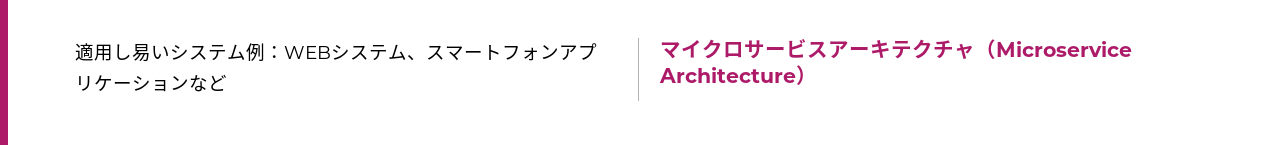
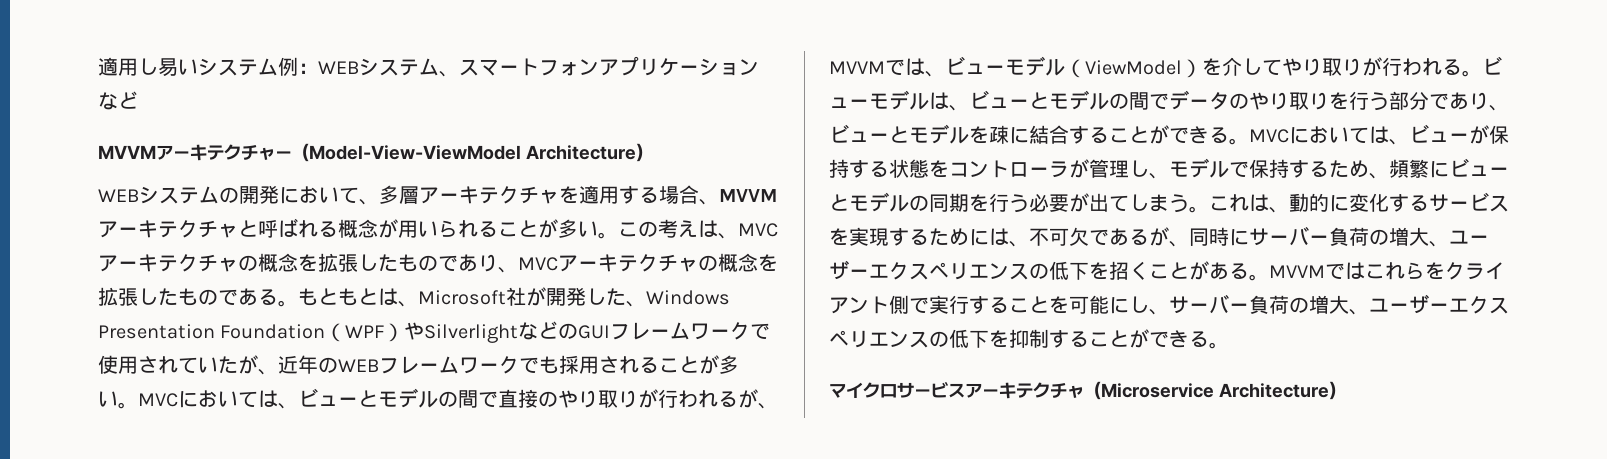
+ MVVMアーキテクチャー（Model-View-ViewModel Architecture）
+ WEBシステムの開発において、多層アーキテクチャを適用する場合、MVVMアーキテクチャと呼ばれる概念が用いられることが多い。この考えは、MVCアーキテクチャの概念を拡張したものであり、MVCアーキテクチャの概念を拡張したものである。もともとは、Microsoft社が開発した、Windows Presentation Foundation（WPF）やSilverlightなどのGUIフレームワークで使用されていたが、近年のWEBフレームワークでも採用されることが多い。MVCにおいては、ビューとモデルの間で直接のやり取りが行われるが、MVVMでは、ビューモデル（ViewModel）を介してやり取りが行われる。ビューモデルは、ビューとモデルの間でデータのやり取りを行う部分であり、ビューとモデルを疎に結合することができる。MVCにおいては、ビューが保持する状態をコントローラが管理し、モデルで保持するため、頻繁にビューとモデルの同期を行う必要が出てしまう。これは、動的に変化するサービスを実現するためには、不可欠であるが、同時にサーバー負荷の増大、ユーザーエクスペリエンスの低下を招くことがある。MVVMではこれらをクライアント側で実行することを可能にし、サーバー負荷の増大、ユーザーエクスペリエンスの低下を抑制することができる。

